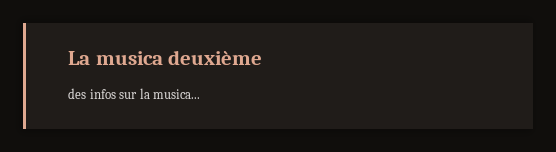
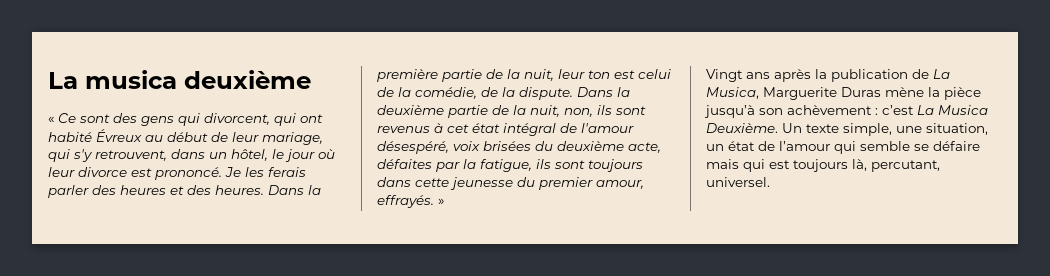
- des infos sur la musica...
+ « Ce sont des gens qui divorcent, qui ont habité Évreux au début de leur mariage, qui s'y retrouvent, dans un hôtel, le jour où leur divorce est prononcé. Je les ferais parler des heures et des heures. Dans la première partie de la nuit, leur ton est celui de la comédie, de la dispute. Dans la deuxième partie de la nuit, non, ils sont revenus à cet état intégral de l'amour désespéré, voix brisées du deuxième acte, défaites par la fatigue, ils sont toujours dans cette jeunesse du premier amour, effrayés. »
+ Vingt ans après la publication de La Musica, Marguerite Duras mène la pièce jusqu’à son achèvement : c’est La Musica Deuxième. Un texte simple, une situation, un état de l’amour qui semble se défaire mais qui est toujours là, percutant, universel.

